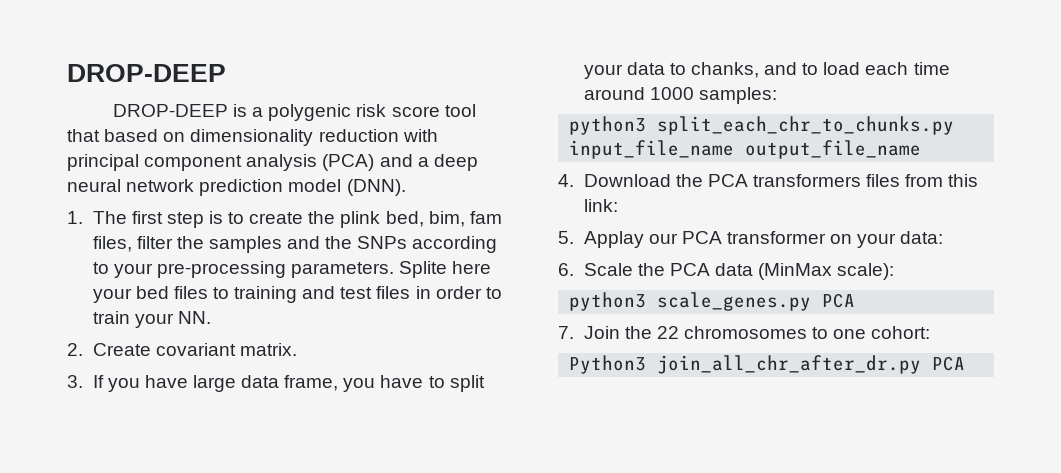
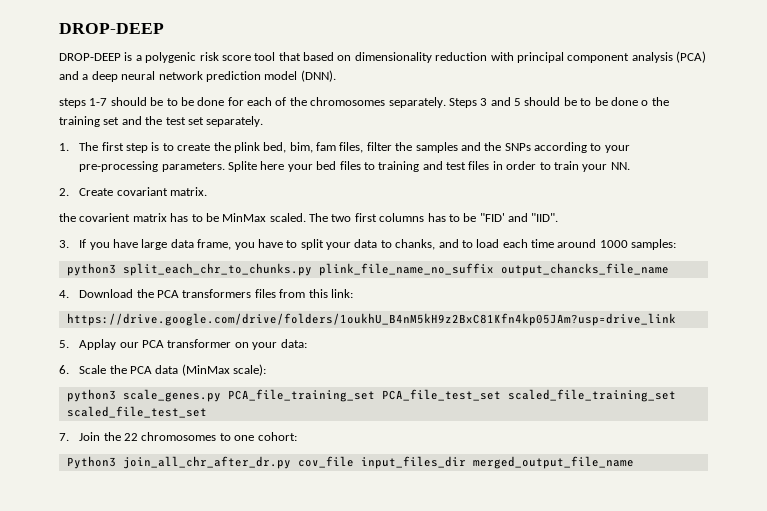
+ steps 1-7 should be to be done for each of the chromosomes separately. Steps 3 and 5 should be to be done o the training set and the test set separately.
+ the covarient matrix has to be MinMax scaled. The two first columns has to be "FID' and "IID".
- python3 split_each_chr_to_chunks.py input_file_name output_file_name
+ python3 split_each_chr_to_chunks.py plink_file_name_no_suffix output_chancks_file_name
+ https://drive.google.com/drive/folders/1oukhU_B4nM5kH9z2BxC81Kfn4kp05JAm?usp=drive_link
- python3 scale_genes.py PCA
+ python3 scale_genes.py PCA_file_training_set PCA_file_test_set scaled_file_training_set scaled_file_test_set
- Python3 join_all_chr_after_dr.py PCA
+ Python3 join_all_chr_after_dr.py cov_file input_files_dir merged_output_file_name

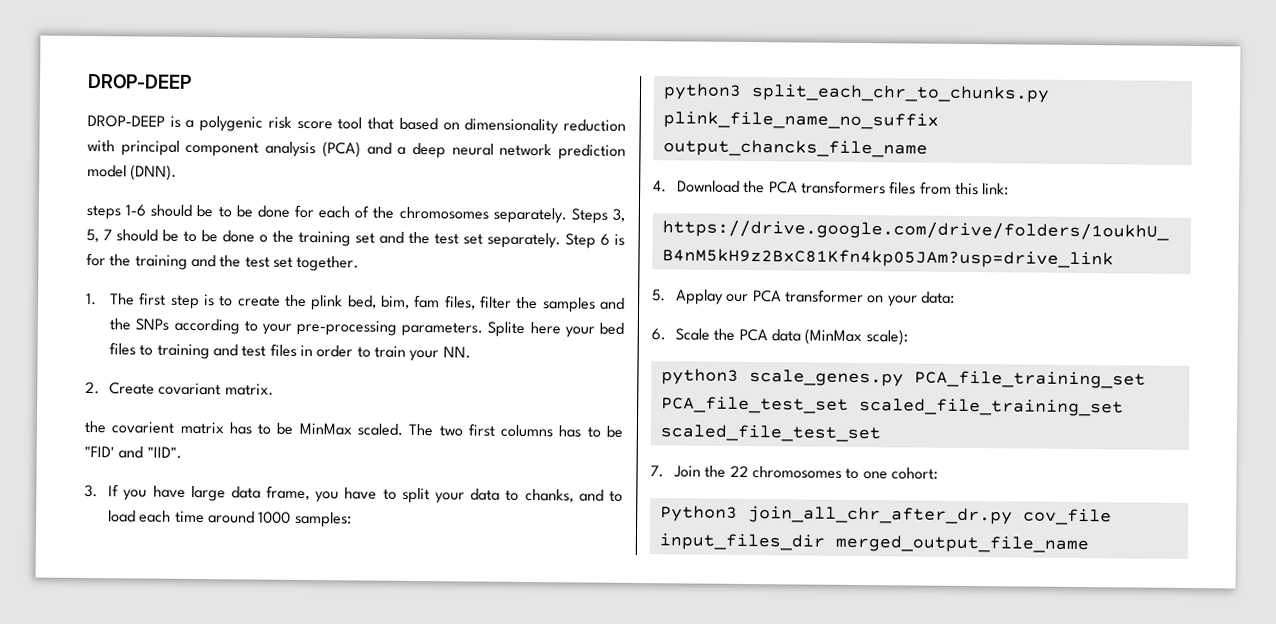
- steps 1-7 should be to be done for each of the chromosomes separately.
+ steps 1-6 should be to be done for each of the chromosomes separately.
- Steps 3 and 5 should be to be done o the training set and the test set separately.
+ Steps 3, 5, 7 should be to be done o the training set and the test set separately. Step 6 is for the training and the test set together.

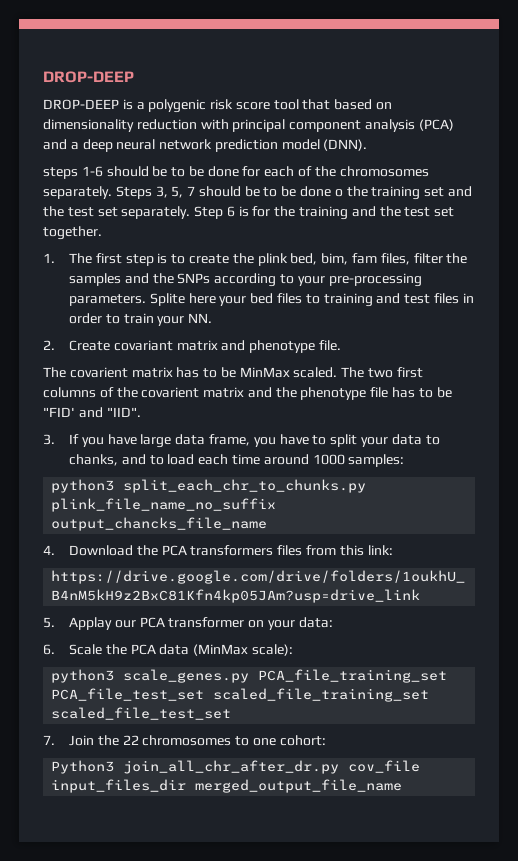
- 2. Create covariant matrix.
- the covarient matrix has to be MinMax scaled.
+ 2. Create covariant matrix and phenotype file.
+ The covarient matrix has to be MinMax scaled.
- The two first columns has to be "FID' and "IID".
+ The two first columns of the covarient matrix and the phenotype file has to be "FID' and "IID".

